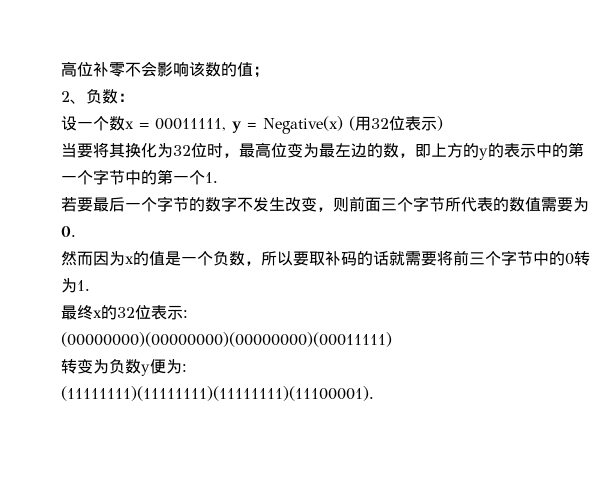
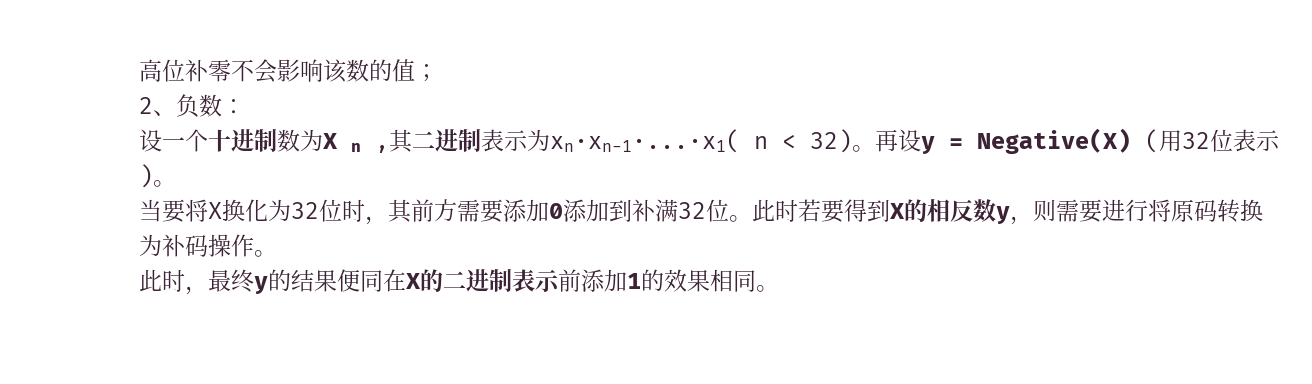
- 设一个数x = 00011111, y = Negative(x) (用32位表示)
+ 设一个十进制数为X n ,其二进制表示为xn·xn-1·...·x1( n < 32)。再设y = Negative(X) (用32位表示)。
- 当要将其换化为32位时，最高位变为最左边的数，即上方的y的表示中的第一个字节中的第一个1.
- 若要最后一个字节的数字不发生改变，则前面三个字节所代表的数值需要为0.
- 然而因为x的值是一个负数，所以要取补码的话就需要将前三个字节中的0转为1.
- 最终x的32位表示:
- (00000000)(00000000)(00000000)(00011111)
- 转变为负数y便为:
- (11111111)(11111111)(11111111)(11100001).
+ 当要将X换化为32位时，其前方需要添加0添加到补满32位。此时若要得到X的相反数y，则需要进行将原码转换为补码操作。
+ 此时，最终y的结果便同在X的二进制表示前添加1的效果相同。

